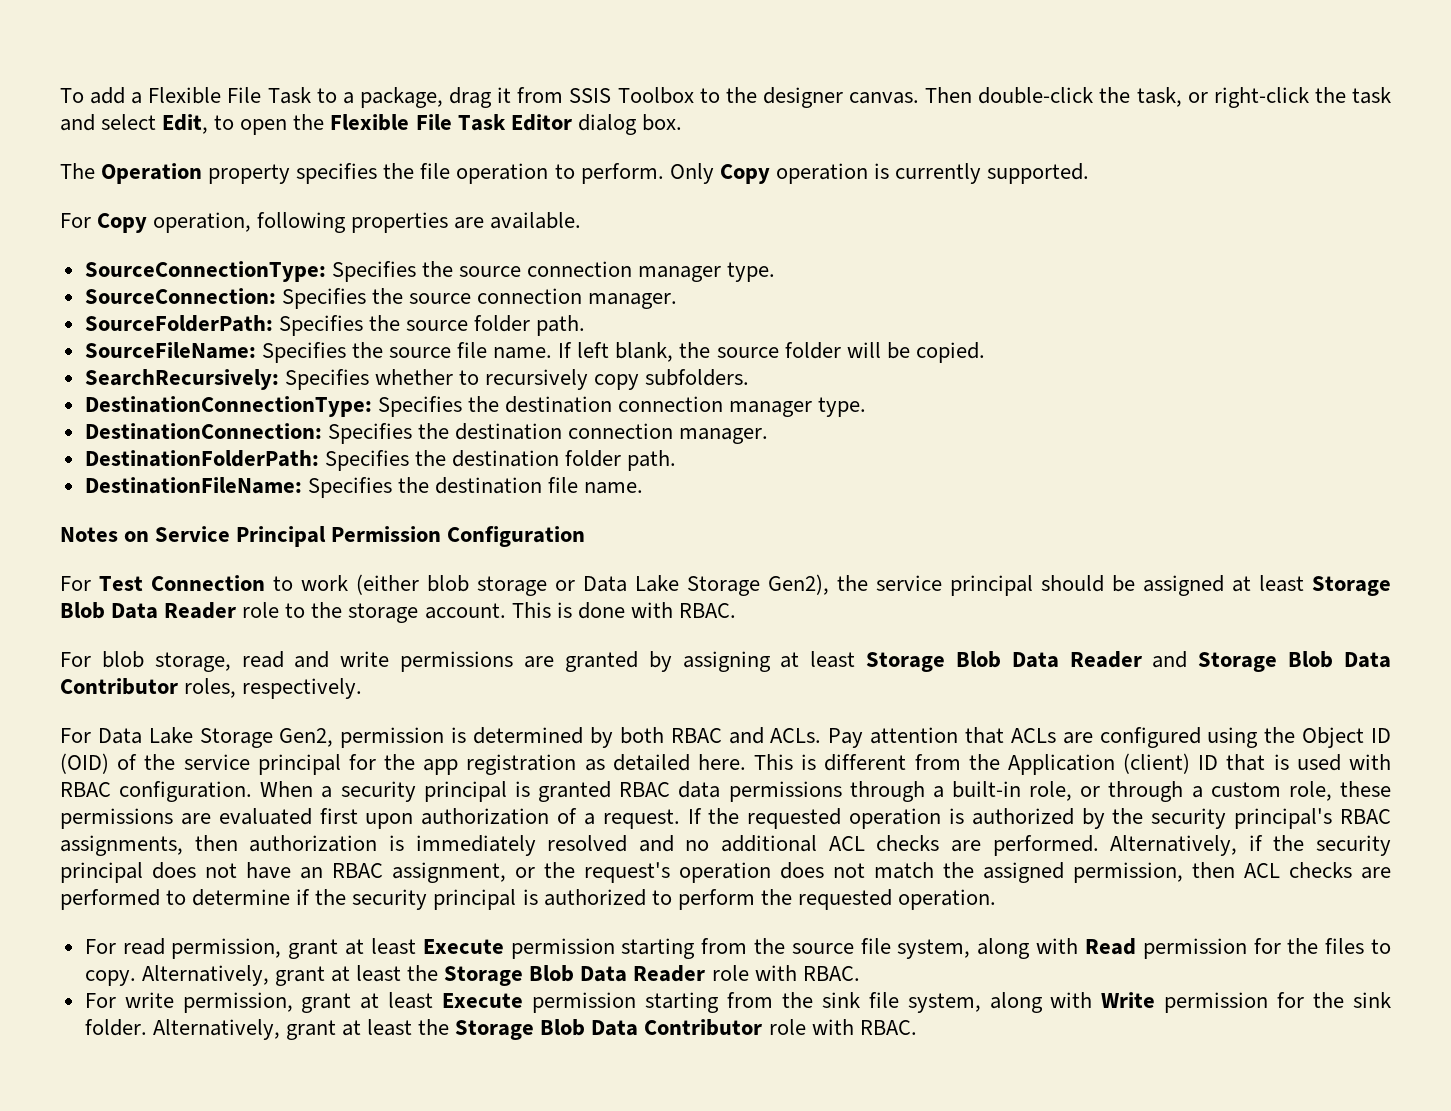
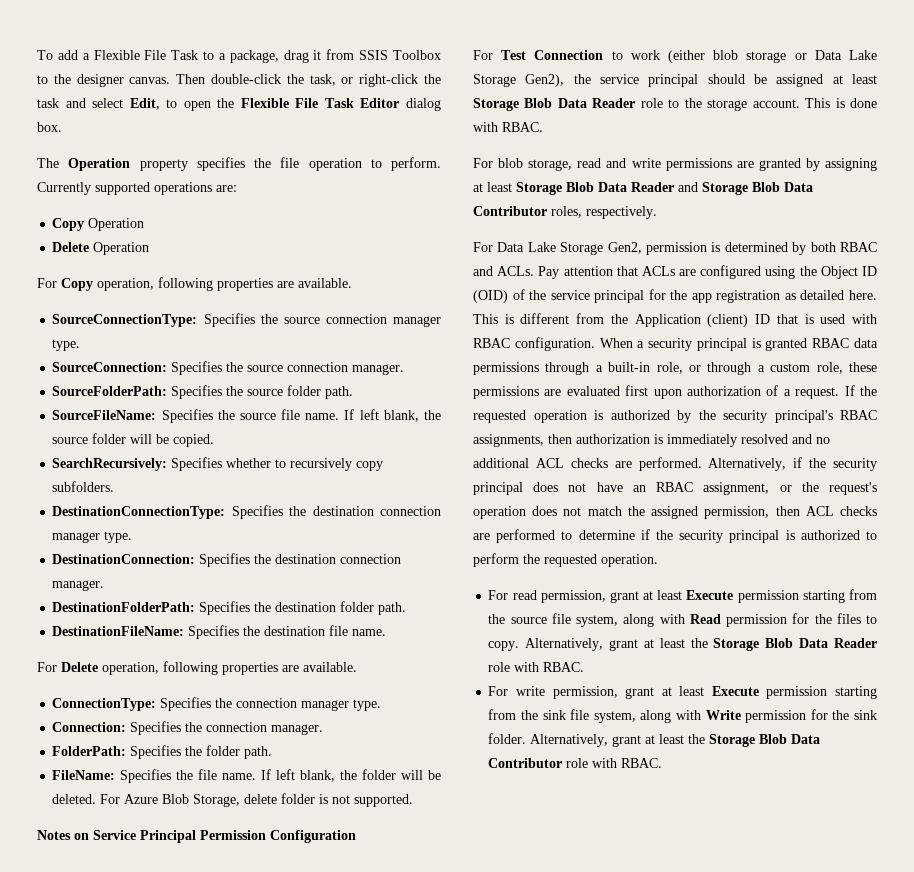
- Only Copy operation is currently supported.
+ Currently supported operations are:
+ Copy Operation
+ Delete Operation
+ For Delete operation, following properties are available.
+ ConnectionType: Specifies the connection manager type.
+ Connection: Specifies the connection manager.
+ FolderPath: Specifies the folder path.
+ FileName: Specifies the file name. If left blank, the folder will be deleted. For Azure Blob Storage, delete folder is not supported.

